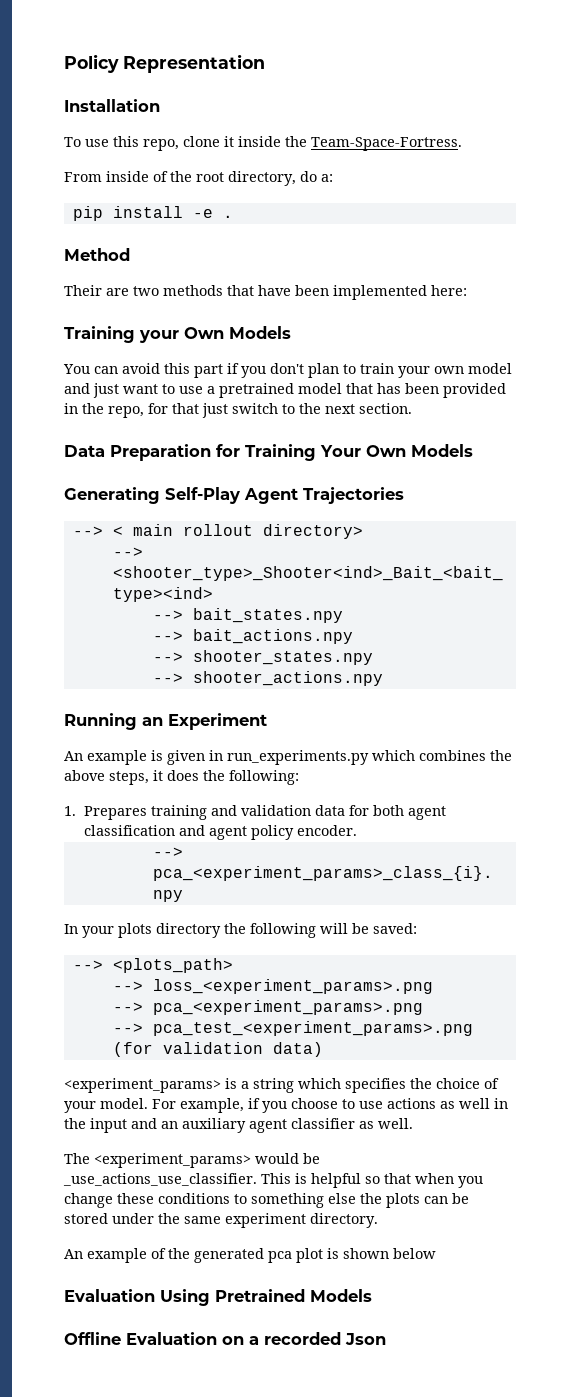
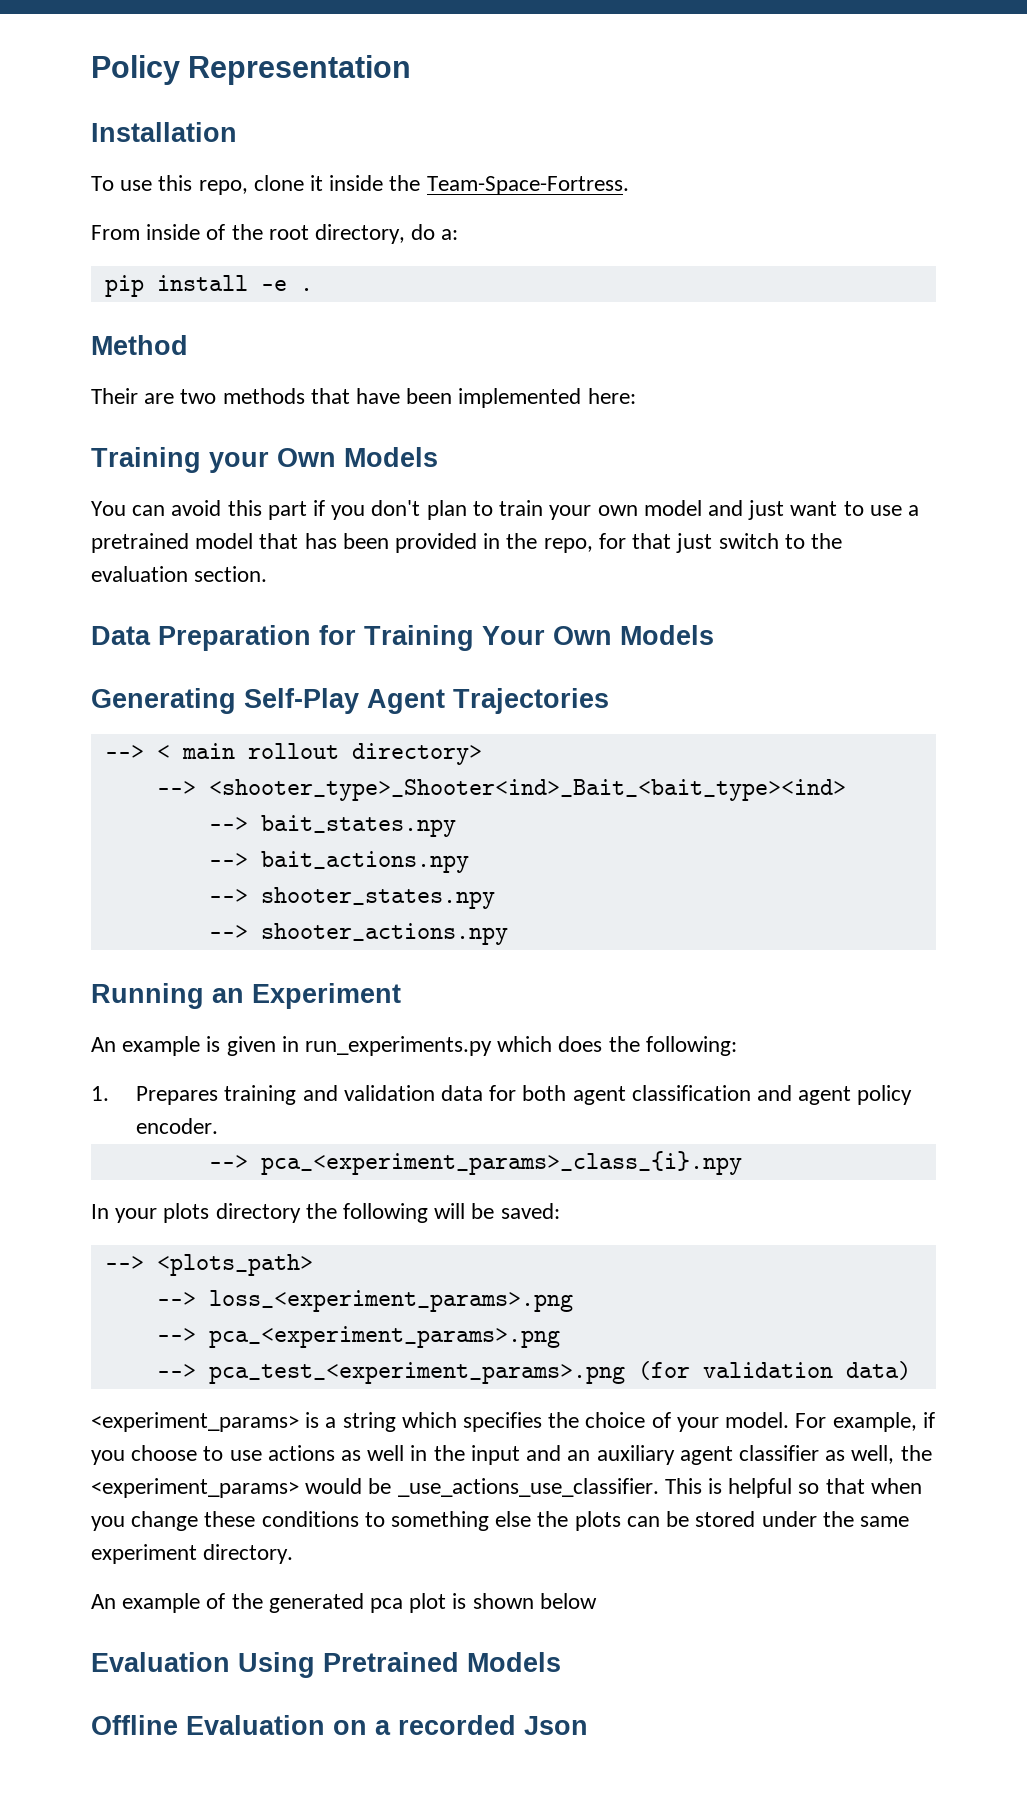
- You can avoid this part if you don't plan to train your own model and just want to use a pretrained model that has been provided in the repo, for that just switch to the next section.
+ You can avoid this part if you don't plan to train your own model and just want to use a pretrained model that has been provided in the repo, for that just switch to the evaluation section.
- An example is given in run_experiments.py which combines the above steps, it does the following:
+ An example is given in run_experiments.py which does the following:
- For example, if you choose to use actions as well in the input and an auxiliary agent classifier as well.
- The <experiment_params> would be _use_actions_use_classifier.
+ For example, if you choose to use actions as well in the input and an auxiliary agent classifier as well, the <experiment_params> would be _use_actions_use_classifier.

